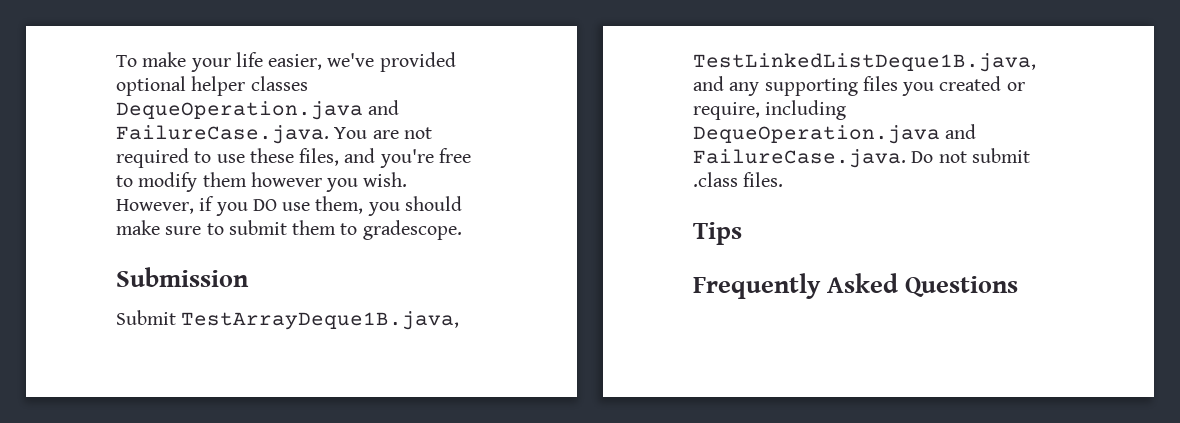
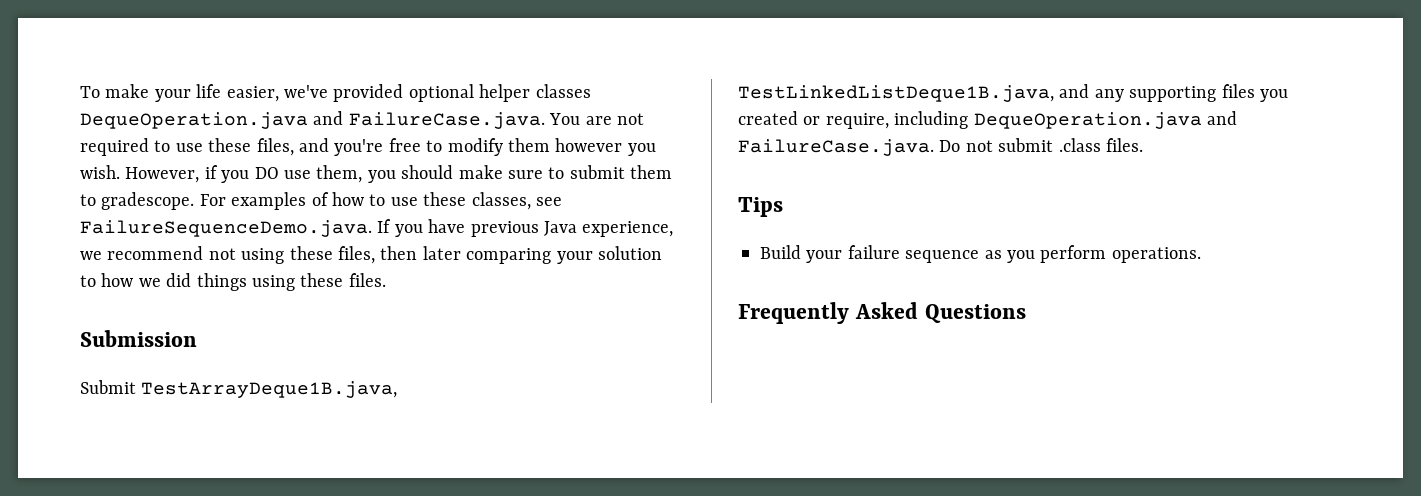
+ For examples of how to use these classes, see FailureSequenceDemo.java. If you have previous Java experience, we recommend not using these files, then later comparing your solution to how we did things using these files.
+ Build your failure sequence as you perform operations.

